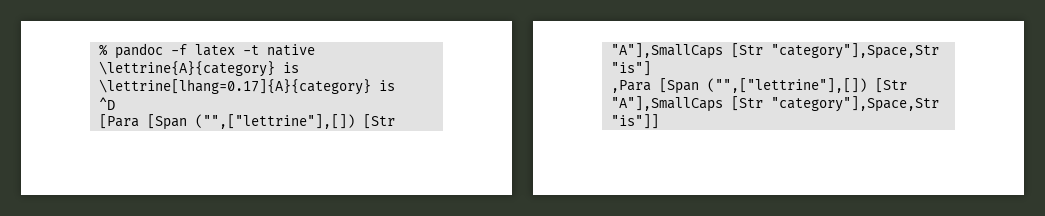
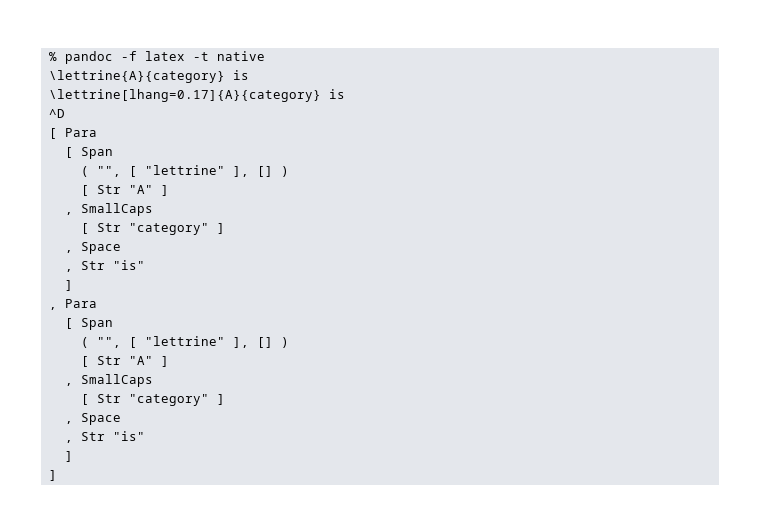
- [Para [Span ("",["lettrine"],[]) [Str "A"],SmallCaps [Str "category"],Space,Str "is"]
- ,Para [Span ("",["lettrine"],[]) [Str "A"],SmallCaps [Str "category"],Space,Str "is"]]
+ [ Para
+ [ Span
+ ( "", [ "lettrine" ], [] )
+ [ Str "A" ]
+ , SmallCaps
+ [ Str "category" ]
+ , Space
+ , Str "is"
+ ]
+ , Para
+ [ Span
+ ( "", [ "lettrine" ], [] )
+ [ Str "A" ]
+ , SmallCaps
+ [ Str "category" ]
+ , Space
+ , Str "is"
+ ]
+ ]

